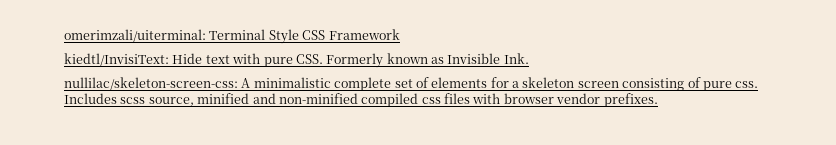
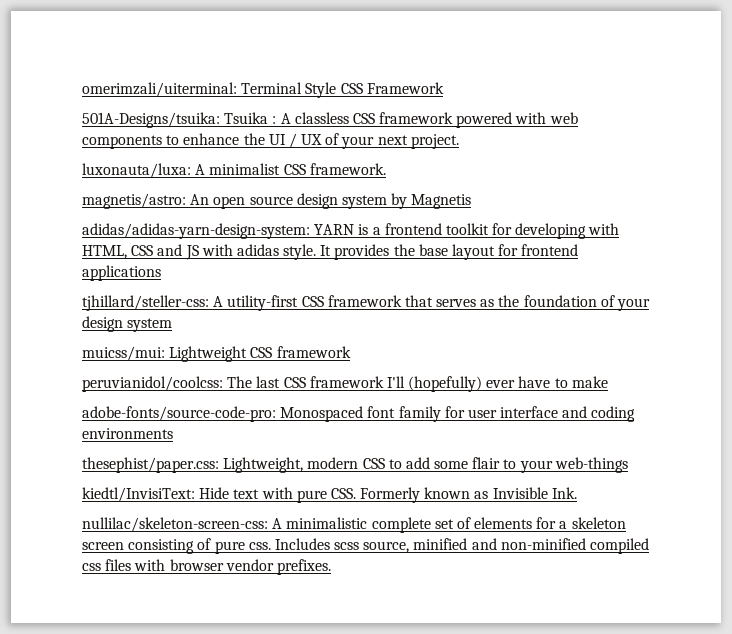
+ 501A-Designs/tsuika: Tsuika : A classless CSS framework powered with web components to enhance the UI / UX of your next project.
+ luxonauta/luxa: A minimalist CSS framework.
+ magnetis/astro: An open source design system by Magnetis
+ adidas/adidas-yarn-design-system: YARN is a frontend toolkit for developing with HTML, CSS and JS with adidas style. It provides the base layout for frontend applications
+ tjhillard/steller-css: A utility-first CSS framework that serves as the foundation of your design system
+ muicss/mui: Lightweight CSS framework
+ peruvianidol/coolcss: The last CSS framework I'll (hopefully) ever have to make
+ adobe-fonts/source-code-pro: Monospaced font family for user interface and coding environments
+ thesephist/paper.css: Lightweight, modern CSS to add some flair to your web-things

